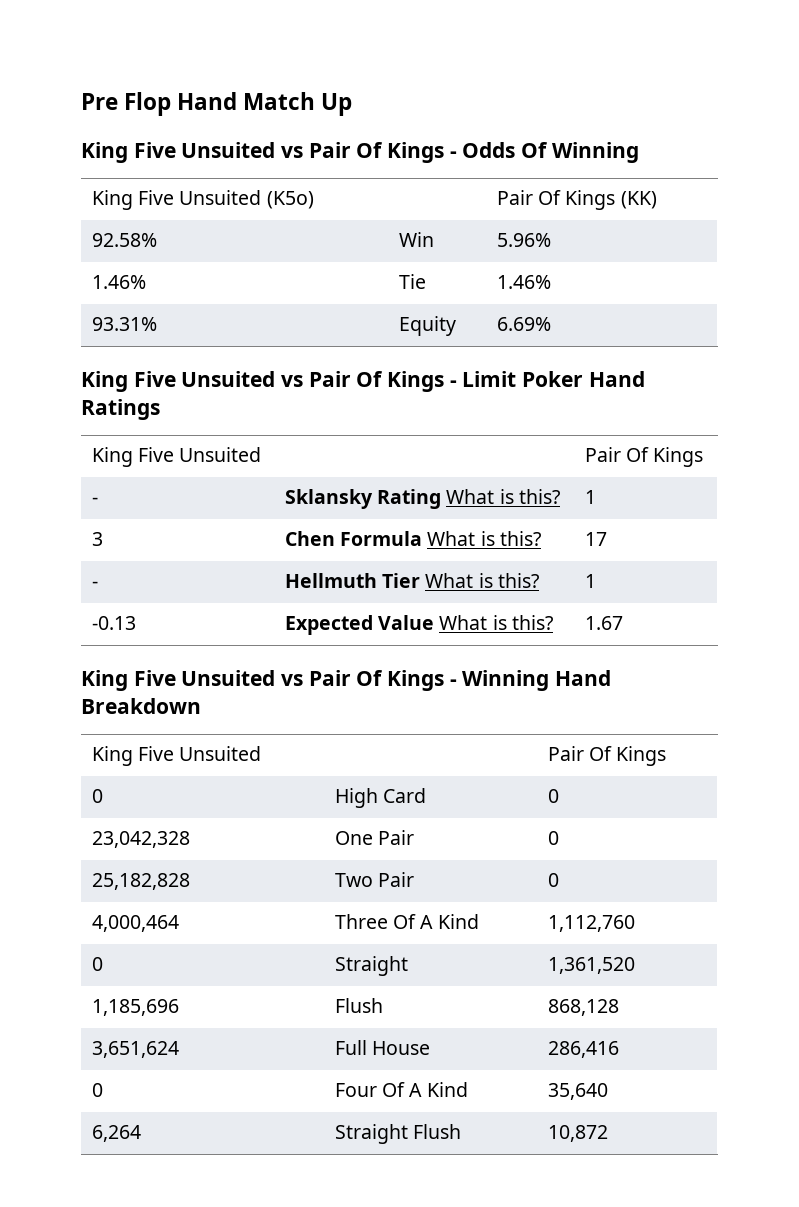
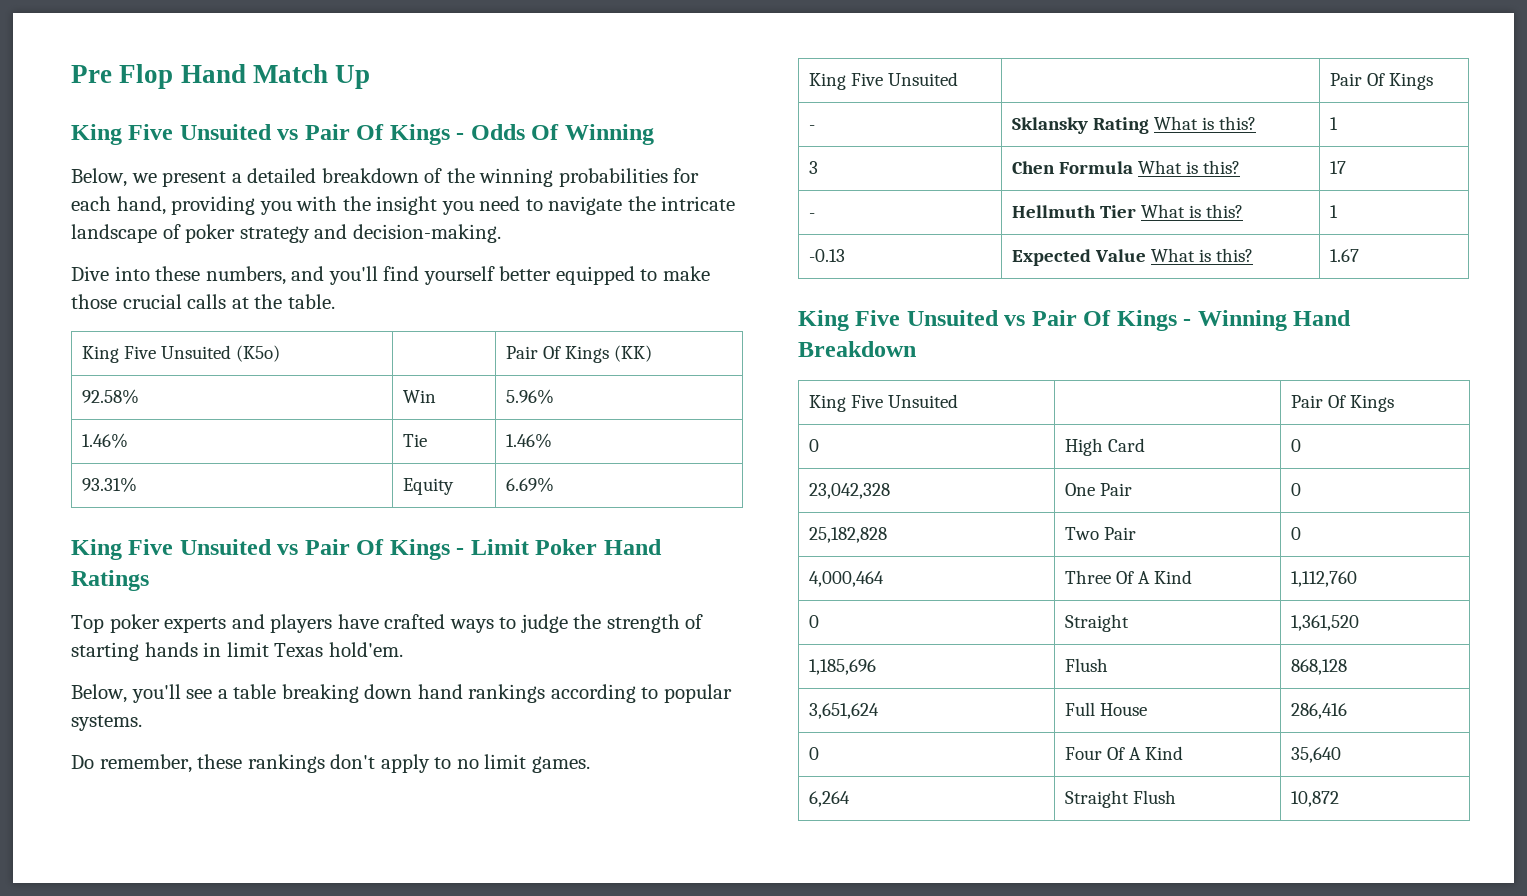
+ Below, we present a detailed breakdown of the winning probabilities for each hand, providing you with the insight you need to navigate the intricate landscape of poker strategy and decision-making.
+ Dive into these numbers, and you'll find yourself better equipped to make those crucial calls at the table.
+ Top poker experts and players have crafted ways to judge the strength of starting hands in limit Texas hold'em.
+ Below, you'll see a table breaking down hand rankings according to popular systems.
+ Do remember, these rankings don't apply to no limit games.

